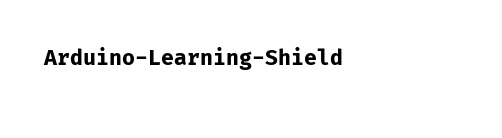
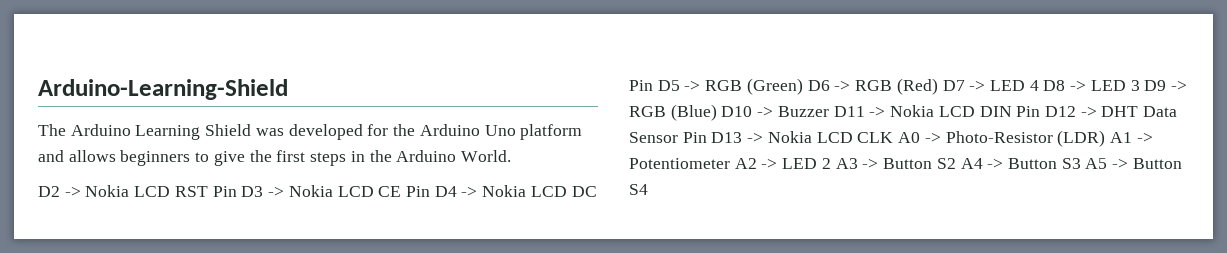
+ The Arduino Learning Shield was developed for the Arduino Uno platform and allows beginners to give the first steps in the Arduino World.
+ D2 -> Nokia LCD RST Pin D3 -> Nokia LCD CE Pin D4 -> Nokia LCD DC Pin D5 -> RGB (Green) D6 -> RGB (Red) D7 -> LED 4 D8 -> LED 3 D9 -> RGB (Blue) D10 -> Buzzer D11 -> Nokia LCD DIN Pin D12 -> DHT Data Sensor Pin D13 -> Nokia LCD CLK A0 -> Photo-Resistor (LDR) A1 -> Potentiometer A2 -> LED 2 A3 -> Button S2 A4 -> Button S3 A5 -> Button S4

